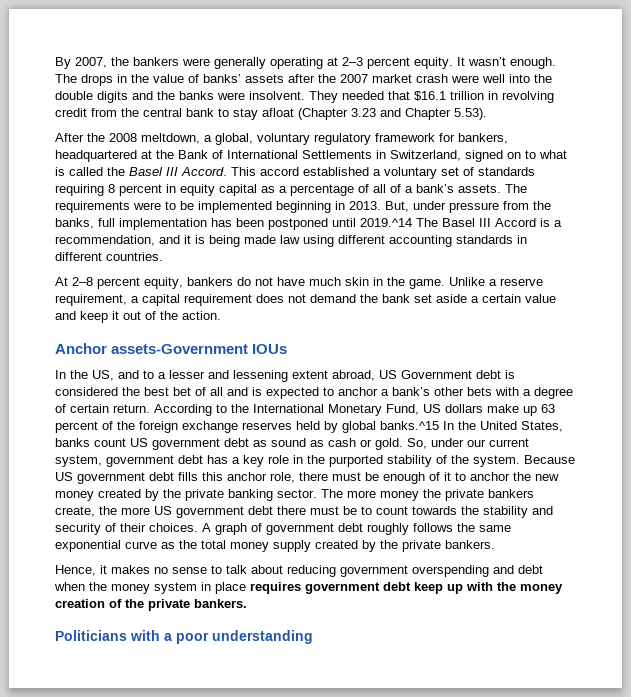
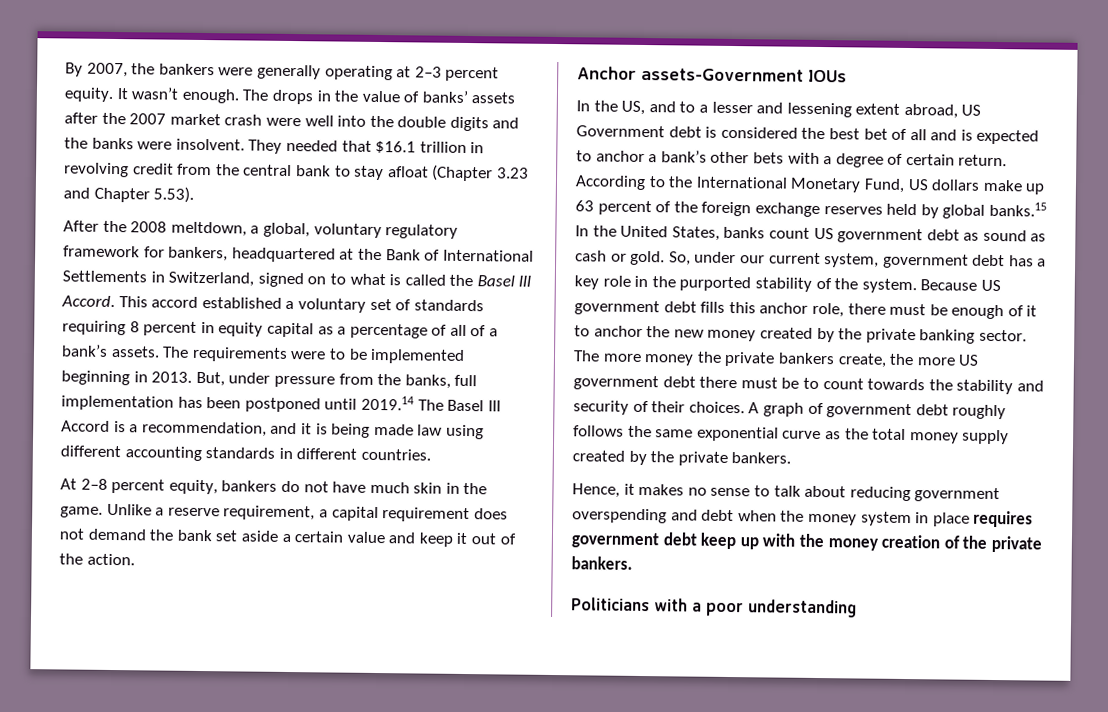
- But, under pressure from the banks, full implementation has been postponed until 2019.^14 The Basel III Accord is a recommendation, and it is being made law using different accounting standards in different countries.
+ But, under pressure from the banks, full implementation has been postponed until 2019.14 The Basel III Accord is a recommendation, and it is being made law using different accounting standards in different countries.
- According to the International Monetary Fund, US dollars make up 63 percent of the foreign exchange reserves held by global banks.^15 In the United States, banks count US government debt as sound as cash or gold.
+ According to the International Monetary Fund, US dollars make up 63 percent of the foreign exchange reserves held by global banks.15 In the United States, banks count US government debt as sound as cash or gold.

